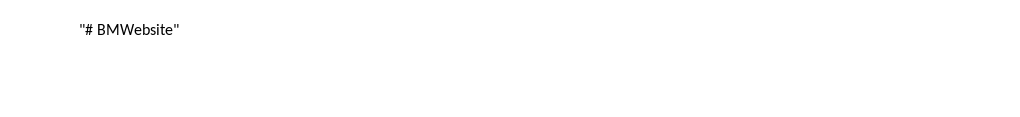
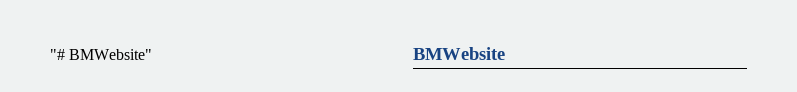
+ BMWebsite

